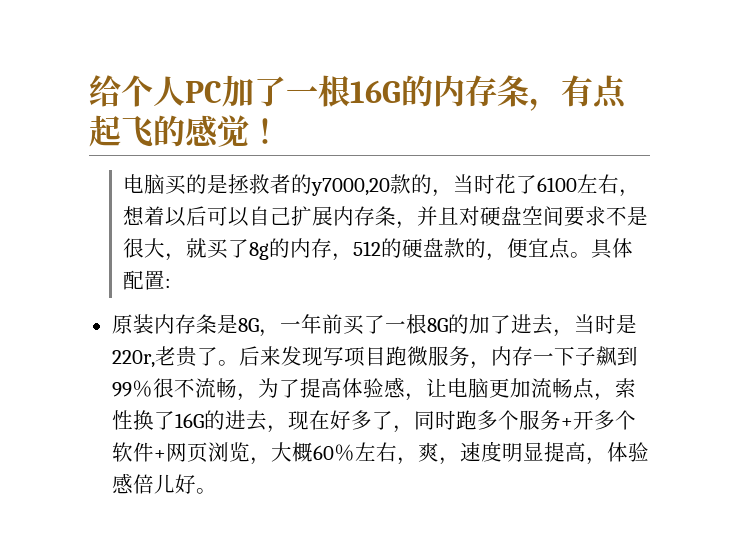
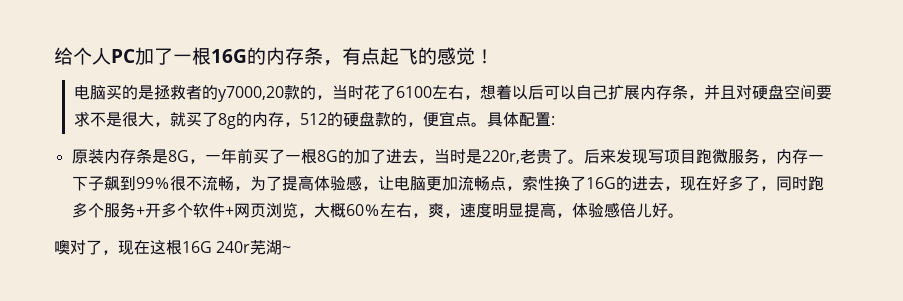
+ 噢对了，现在这根16G 240r芜湖~

